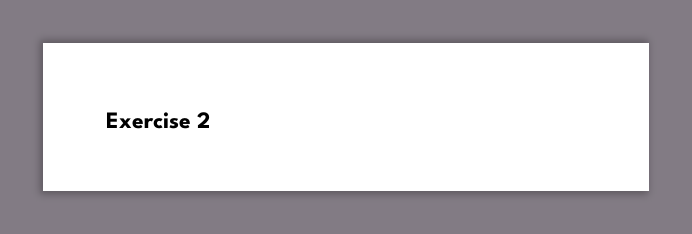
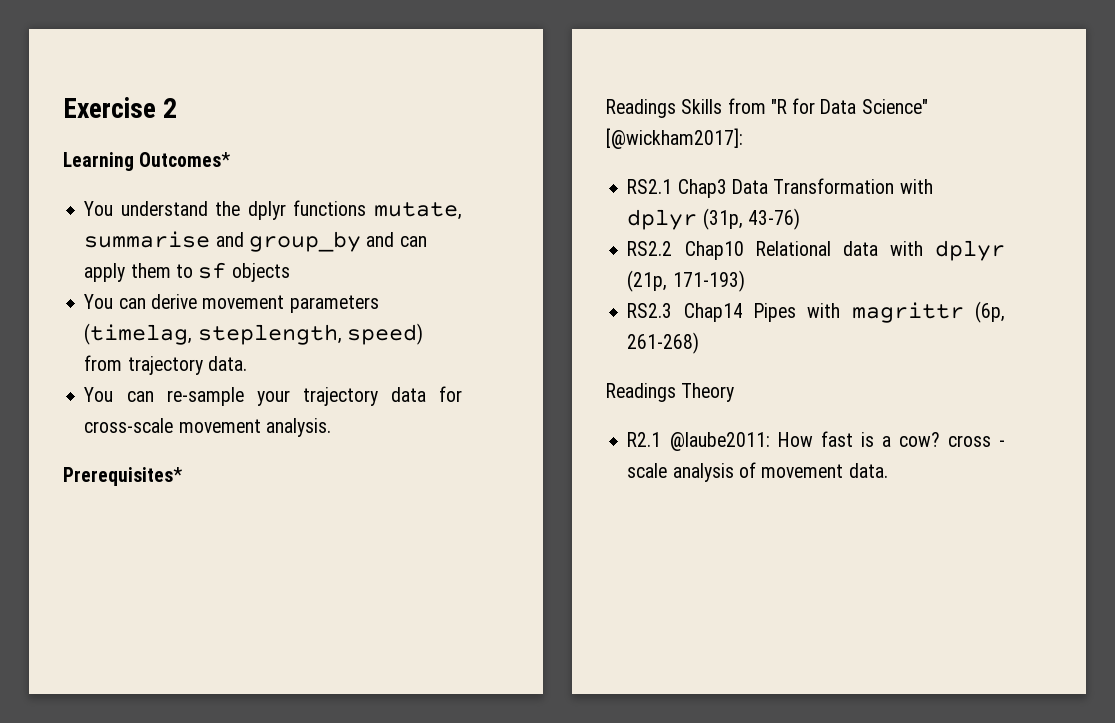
+ Learning Outcomes*
+ You understand the dplyr functions mutate, summarise and group_by and can apply them to sf objects
+ You can derive movement parameters (timelag, steplength, speed) from trajectory data.
+ You can re-sample your trajectory data for cross-scale movement analysis.
+ Prerequisites*
+ Readings Skills from "R for Data Science" [@wickham2017]:
+ RS2.1 Chap3 Data Transformation with dplyr (31p, 43-76)
+ RS2.2 Chap10 Relational data with dplyr (21p, 171-193)
+ RS2.3 Chap14 Pipes with magrittr (6p, 261-268)
+ Readings Theory
+ R2.1 @laube2011: How fast is a cow? cross - scale analysis of movement data.

